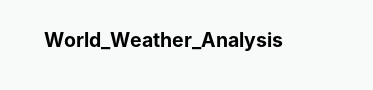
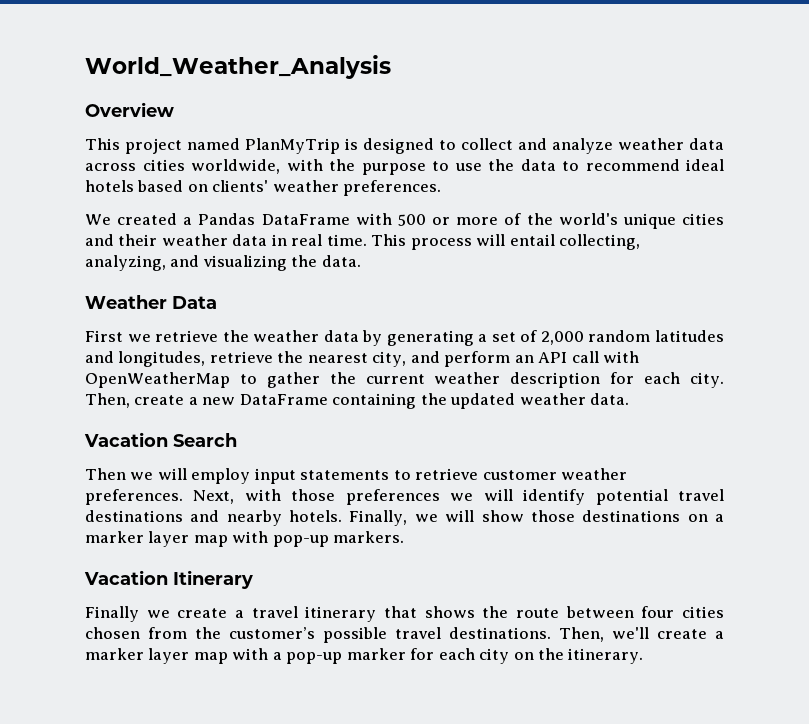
+ Overview
+ This project named PlanMyTrip is designed to collect and analyze weather data across cities worldwide, with the purpose to use the data to recommend ideal hotels based on clients' weather preferences.
+ We created a Pandas DataFrame with 500 or more of the world's unique cities and their weather data in real time. This process will entail collecting, analyzing, and visualizing the data.
+ Weather Data
+ First we retrieve the weather data by generating a set of 2,000 random latitudes and longitudes, retrieve the nearest city, and perform an API call with OpenWeatherMap to gather the current weather description for each city. Then, create a new DataFrame containing the updated weather data.
+ Vacation Search
+ Then we will employ input statements to retrieve customer weather preferences. Next, with those preferences we will identify potential travel destinations and nearby hotels. Finally, we will show those destinations on a marker layer map with pop-up markers.
+ Vacation Itinerary
+ Finally we create a travel itinerary that shows the route between four cities chosen from the customer’s possible travel destinations. Then, we'll create a marker layer map with a pop-up marker for each city on the itinerary.

